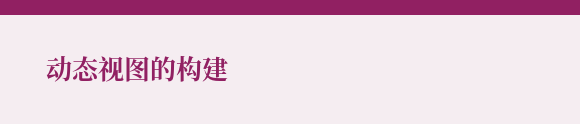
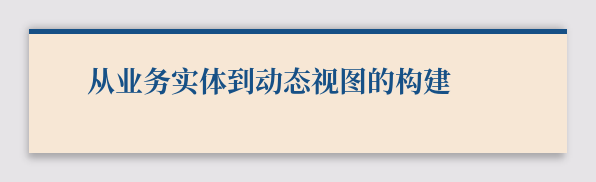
- 动态视图的构建
+ 从业务实体到动态视图的构建

